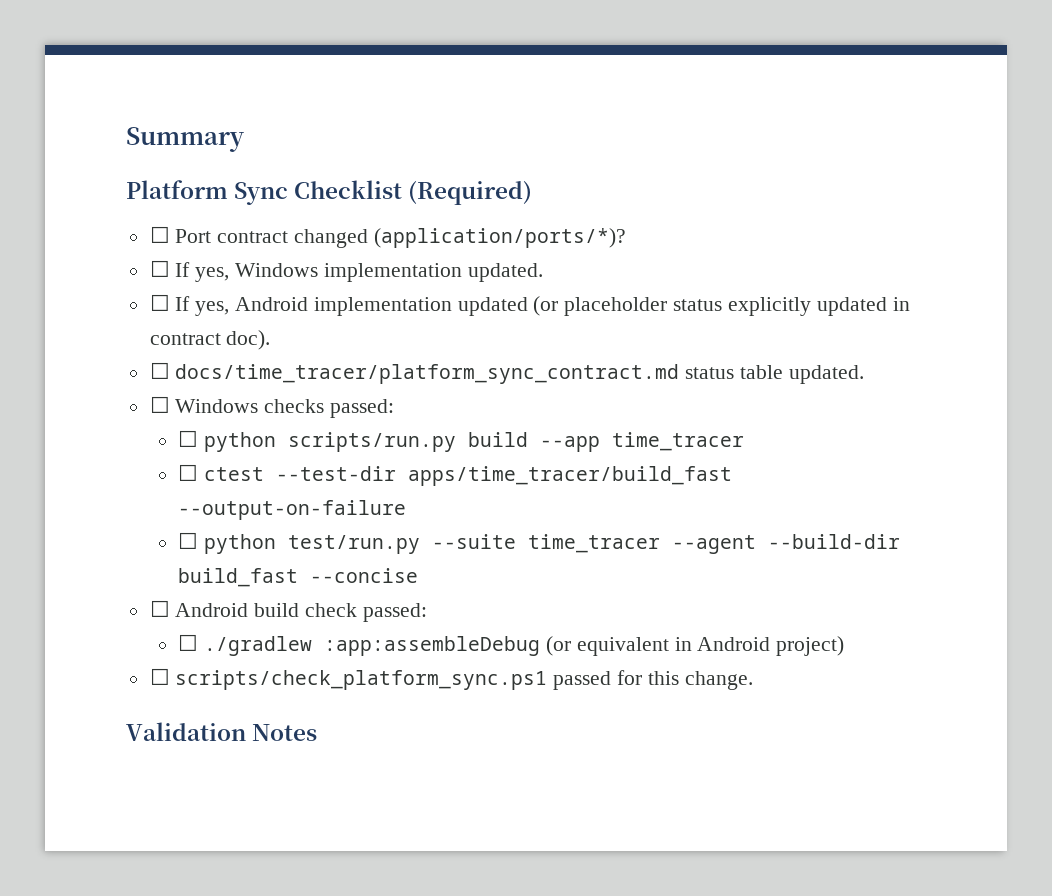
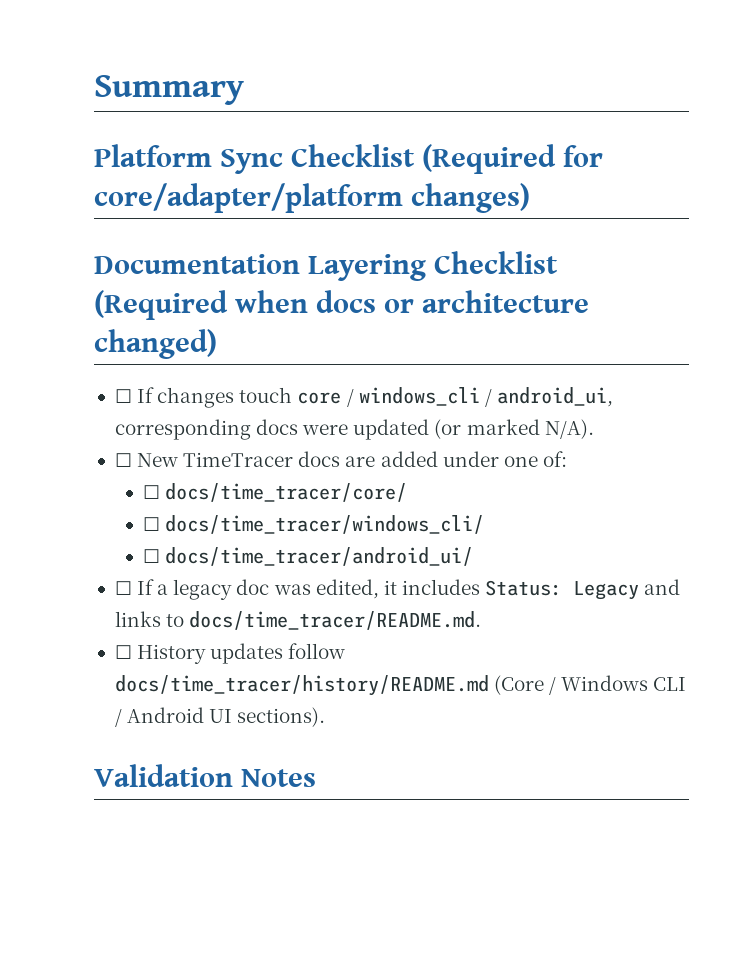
- Platform Sync Checklist (Required)
- ☐ Port contract changed (application/ports/*)?
- ☐ If yes, Windows implementation updated.
- ☐ If yes, Android implementation updated (or placeholder status explicitly updated in contract doc).
- ☐ docs/time_tracer/platform_sync_contract.md status table updated.
- ☐ Windows checks passed:
- ☐ python scripts/run.py build --app time_tracer
- ☐ ctest --test-dir apps/time_tracer/build_fast --output-on-failure
- ☐ python test/run.py --suite time_tracer --agent --build-dir build_fast --concise
- ☐ Android build check passed:
- ☐ ./gradlew :app:assembleDebug (or equivalent in Android project)
- ☐ scripts/check_platform_sync.ps1 passed for this change.
+ Platform Sync Checklist (Required for core/adapter/platform changes)
+ Documentation Layering Checklist (Required when docs or architecture changed)
+ ☐ If changes touch core / windows_cli / android_ui, corresponding docs were updated (or marked N/A).
+ ☐ New TimeTracer docs are added under one of:
+ ☐ docs/time_tracer/core/
+ ☐ docs/time_tracer/windows_cli/
+ ☐ docs/time_tracer/android_ui/
+ ☐ If a legacy doc was edited, it includes Status: Legacy and links to docs/time_tracer/README.md.
+ ☐ History updates follow docs/time_tracer/history/README.md (Core / Windows CLI / Android UI sections).

